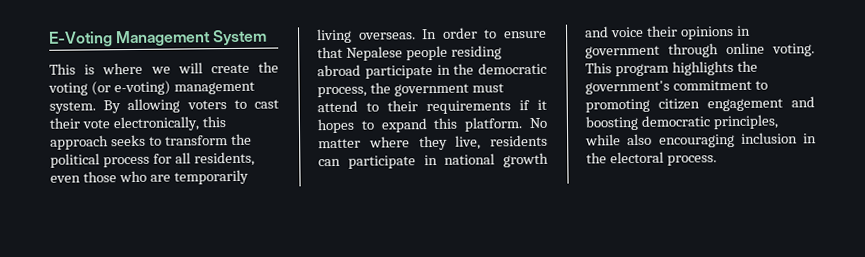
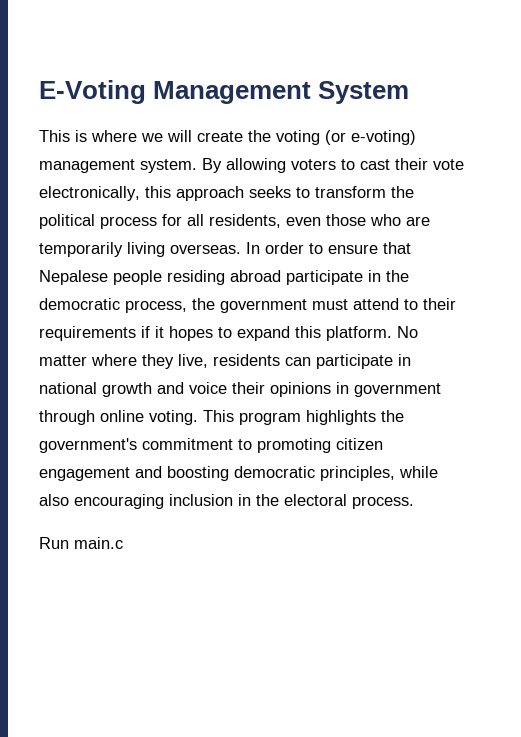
+ Run main.c

